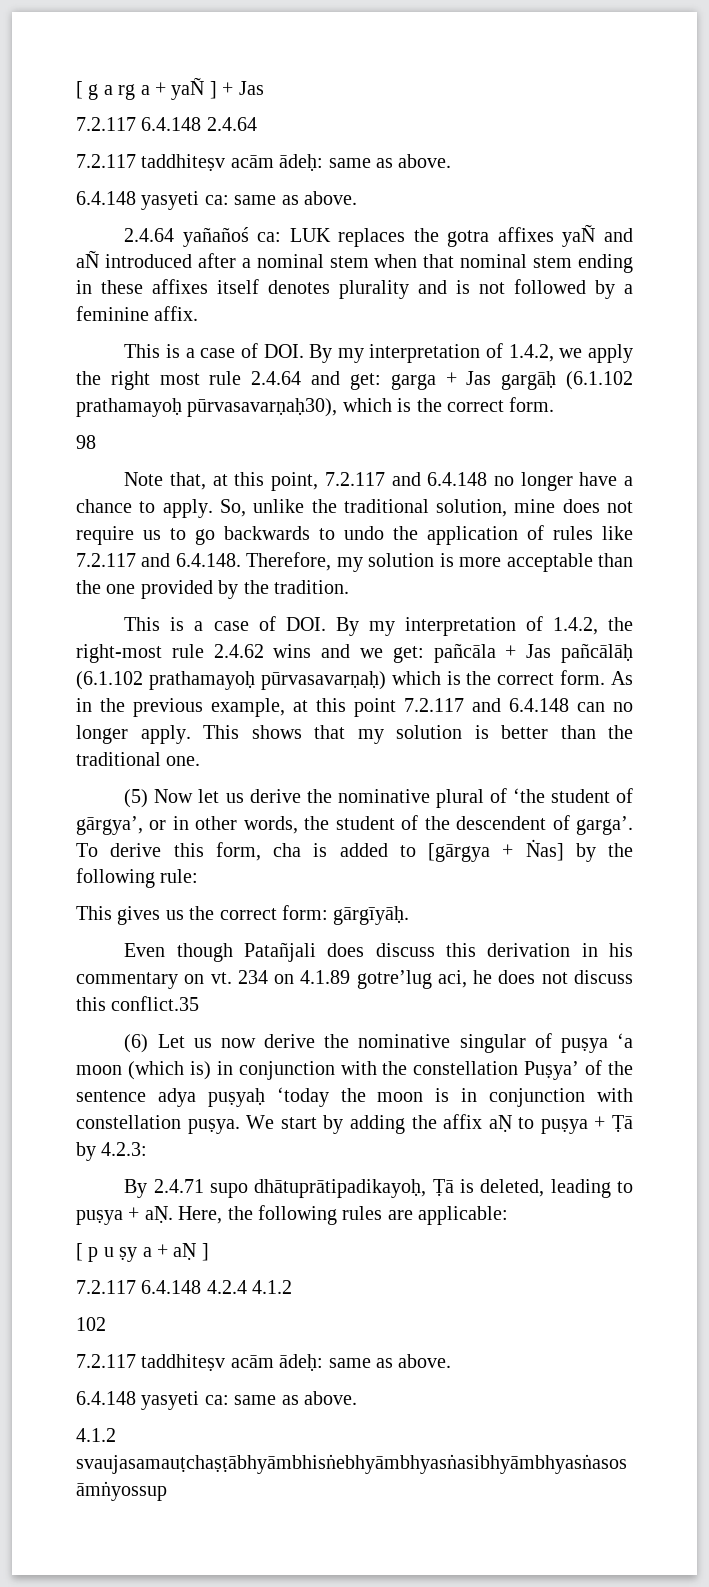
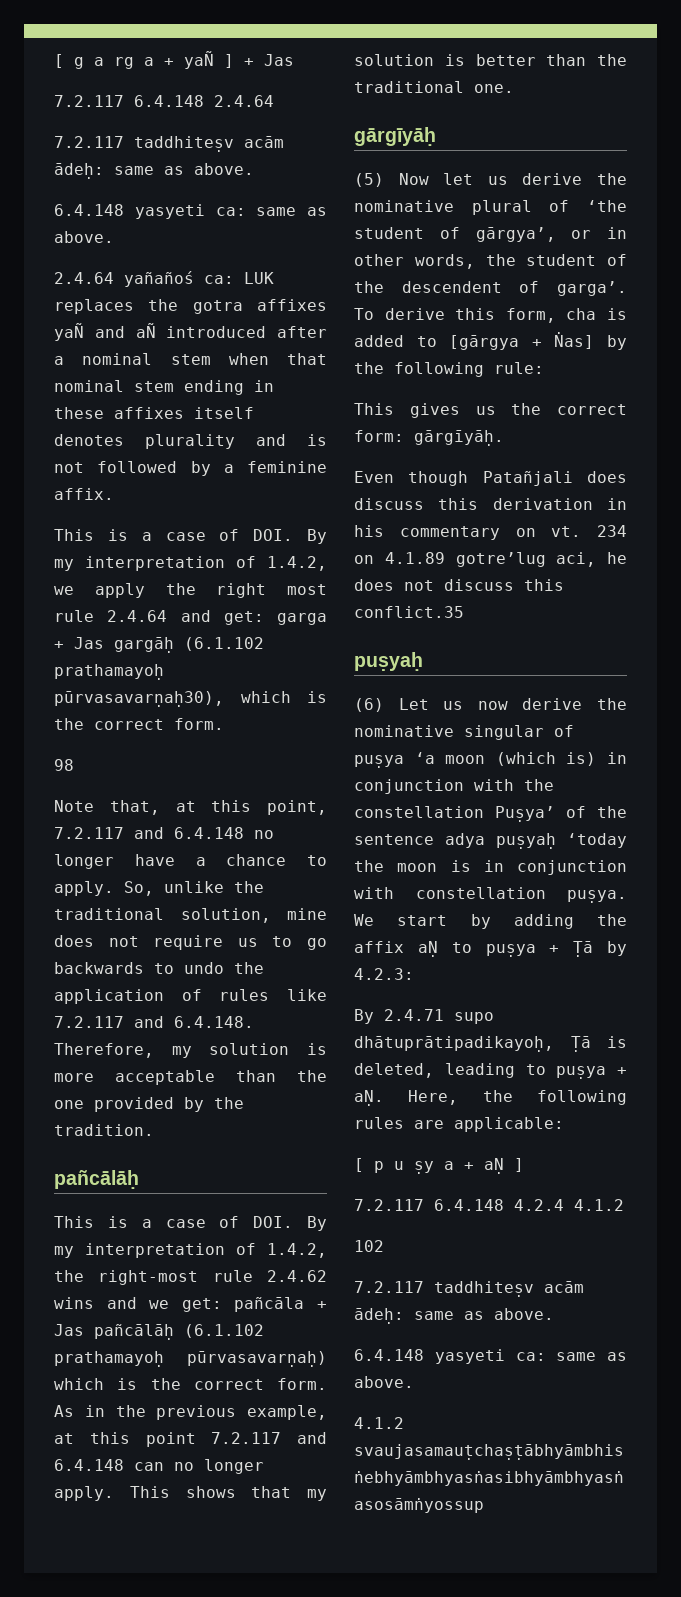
  So, unlike the traditional solution, mine does not require us to go backwards to undo the application of rules like 7.2.117 and 6.4.148. Therefore, my solution is more acceptable than the one provided by the tradition.
+ pañcālāḥ
+ gārgīyāḥ
  234 on 4.1.89 gotre’lug aci, he does not discuss this conflict.35
+ puṣyaḥ

